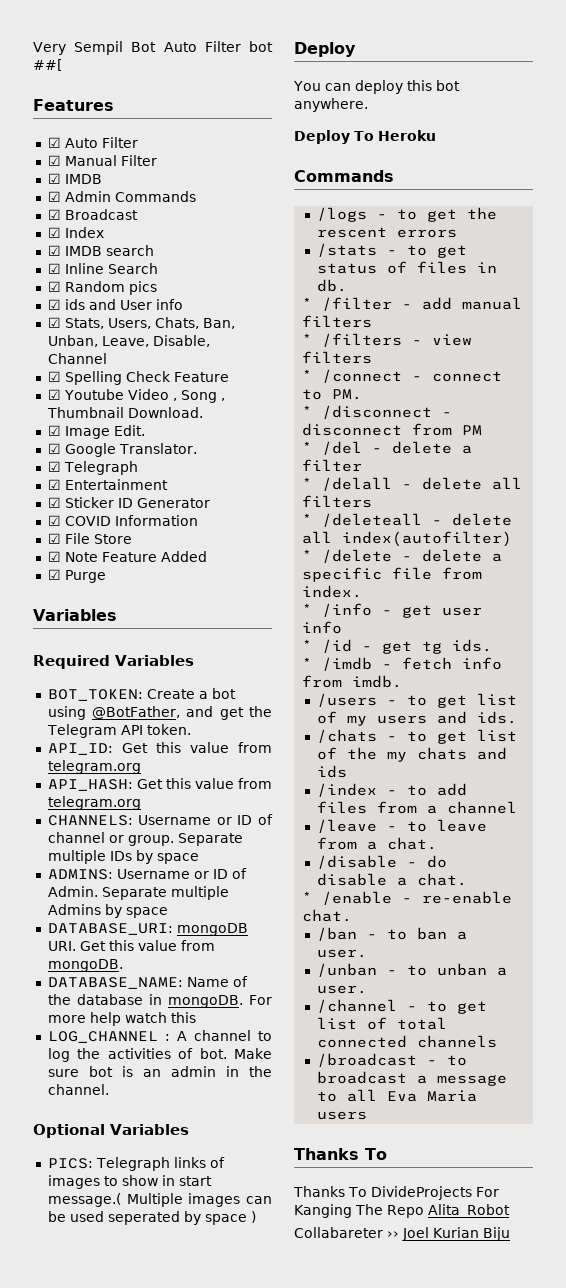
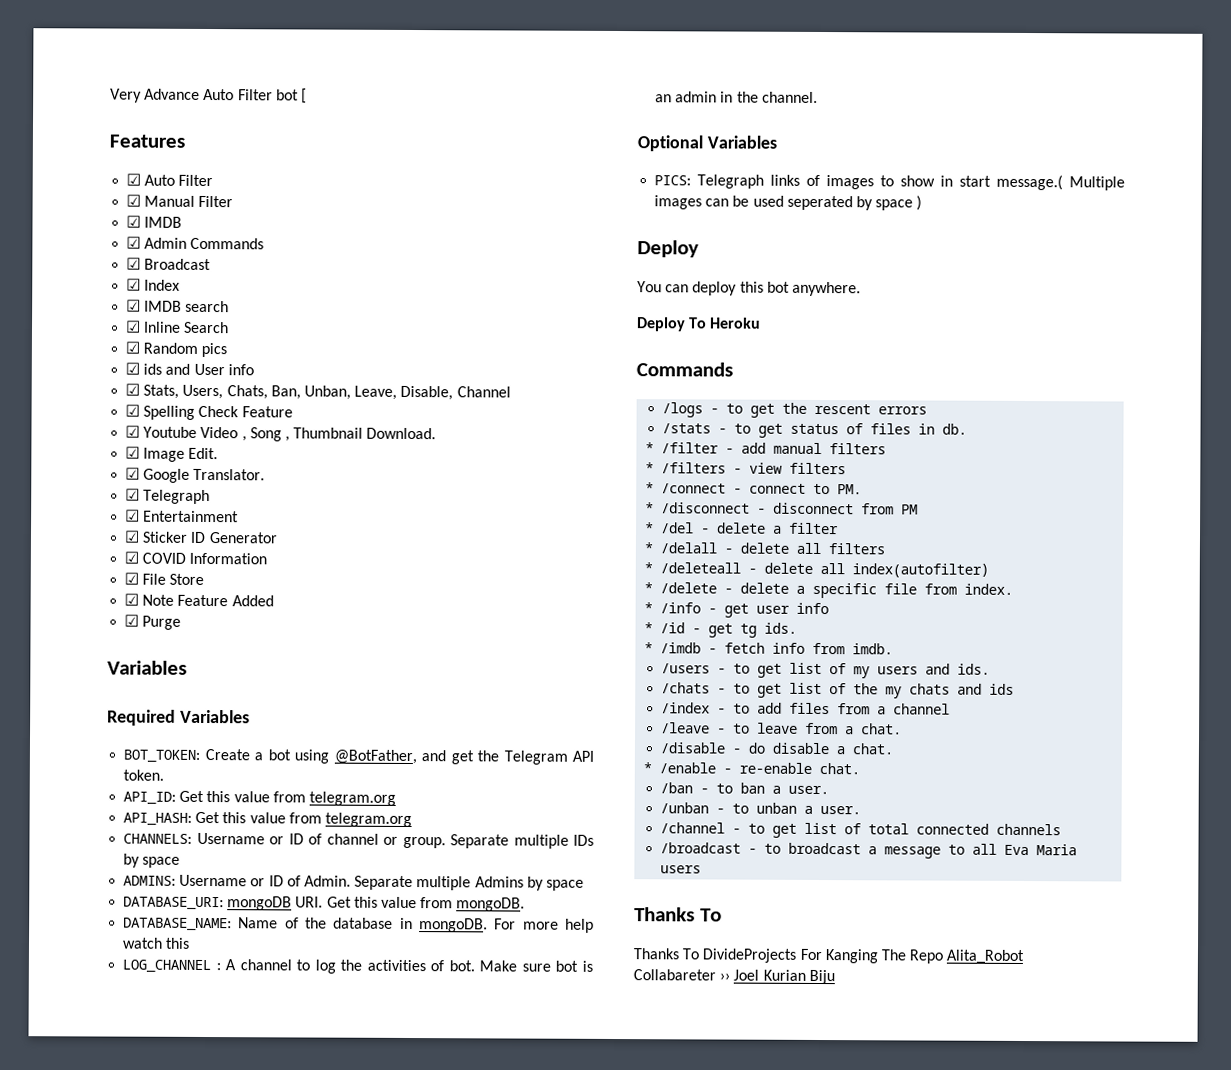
- Very Sempil Bot Auto Filter bot ##[
+ Very Advance Auto Filter bot [

